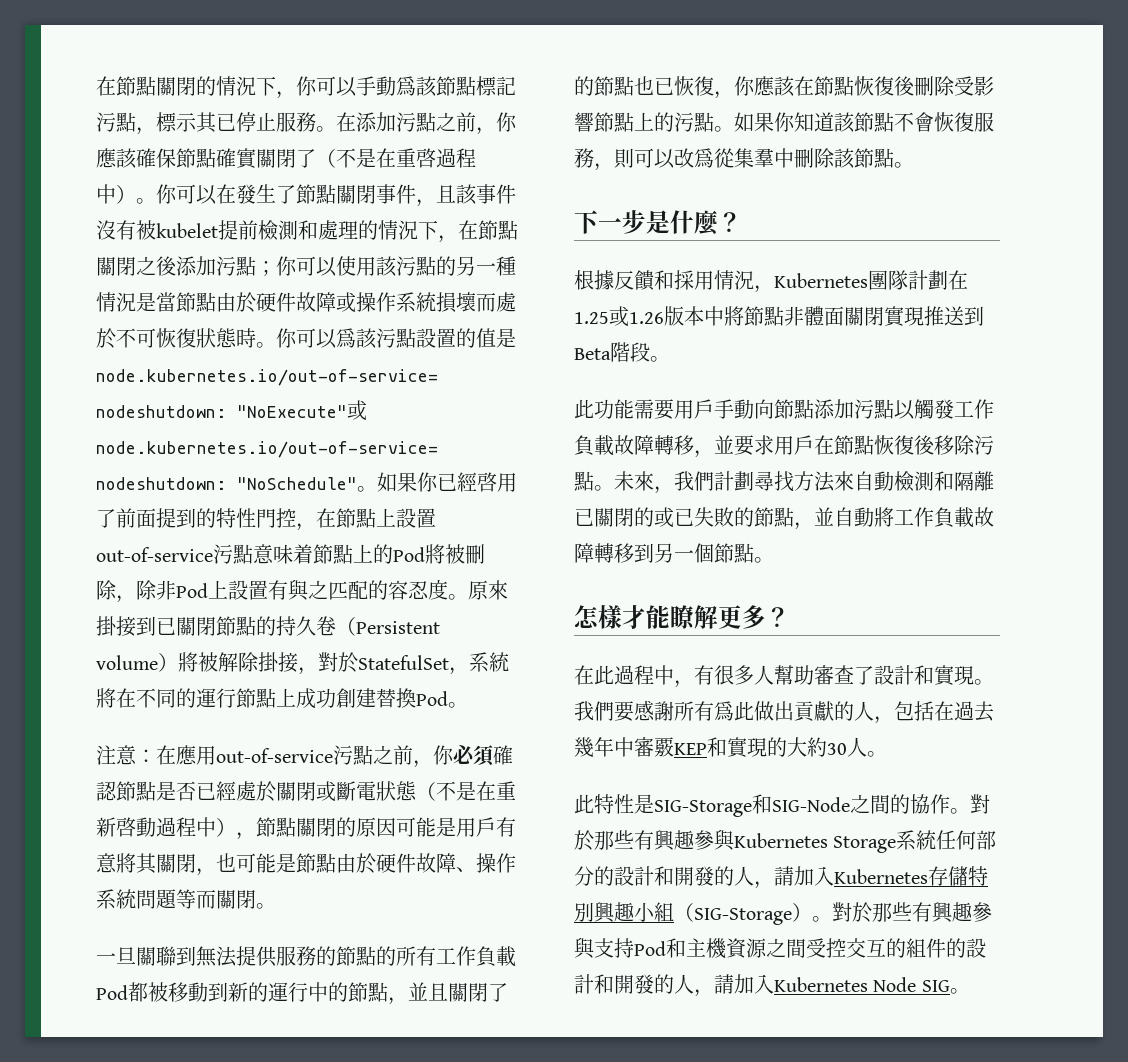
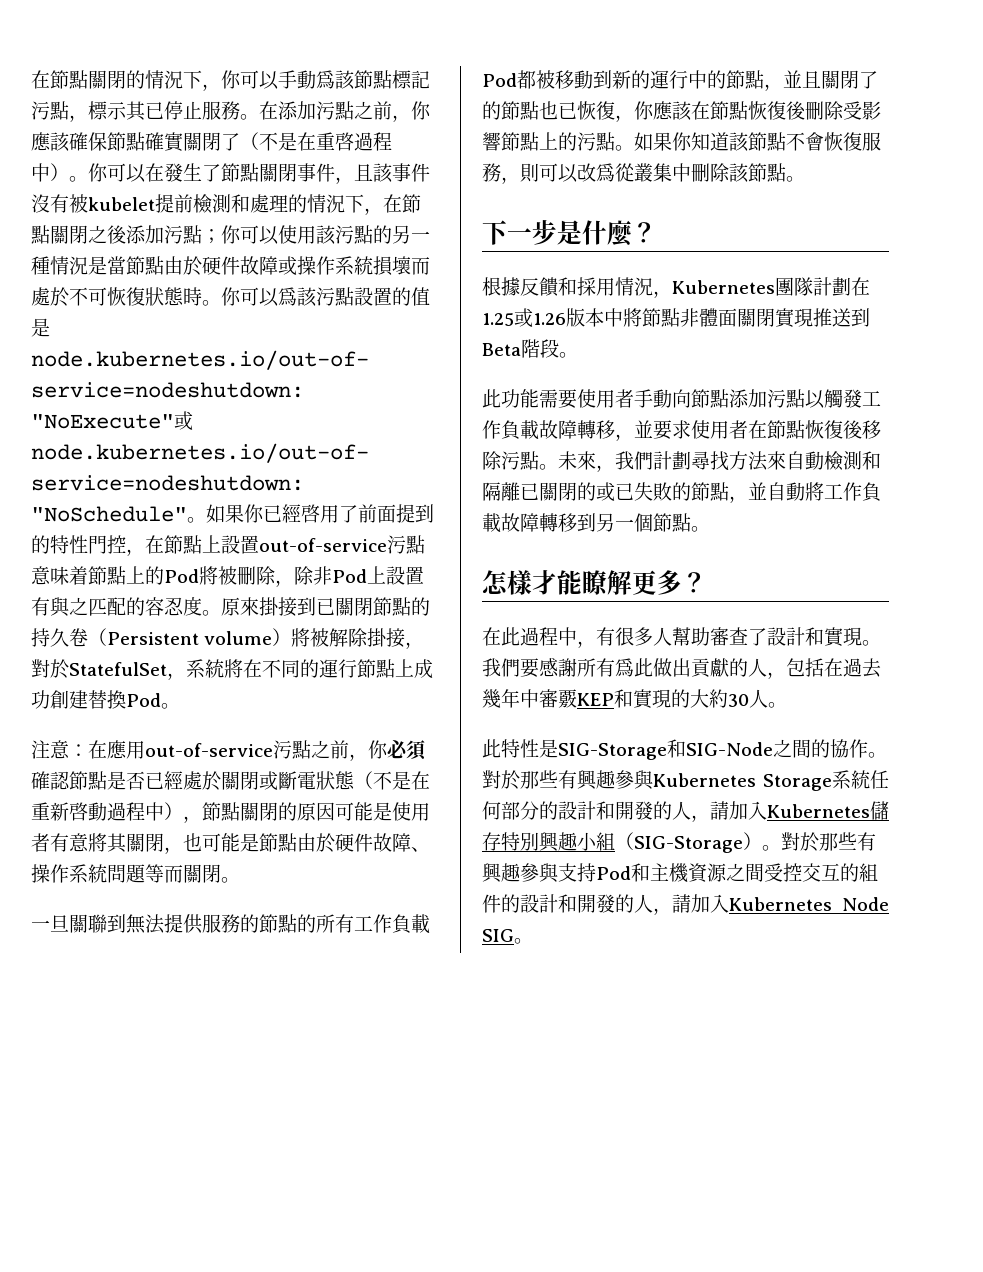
- 注意：在應用out-of-service污點之前，你必須確認節點是否已經處於關閉或斷電狀態（不是在重新啓動過程中），節點關閉的原因可能是用戶有意將其關閉，也可能是節點由於硬件故障、操作系統問題等而關閉。
+ 注意：在應用out-of-service污點之前，你必須確認節點是否已經處於關閉或斷電狀態（不是在重新啓動過程中），節點關閉的原因可能是使用者有意將其關閉，也可能是節點由於硬件故障、操作系統問題等而關閉。
- 如果你知道該節點不會恢復服務，則可以改爲從集羣中刪除該節點。
+ 如果你知道該節點不會恢復服務，則可以改爲從叢集中刪除該節點。
- 此功能需要用戶手動向節點添加污點以觸發工作負載故障轉移，並要求用戶在節點恢復後移除污點。
+ 此功能需要使用者手動向節點添加污點以觸發工作負載故障轉移，並要求使用者在節點恢復後移除污點。
- 對於那些有興趣參與Kubernetes Storage系統任何部分的設計和開發的人，請加入Kubernetes存儲特別興趣小組（SIG-Storage）。
+ 對於那些有興趣參與Kubernetes Storage系統任何部分的設計和開發的人，請加入Kubernetes儲存特別興趣小組（SIG-Storage）。

